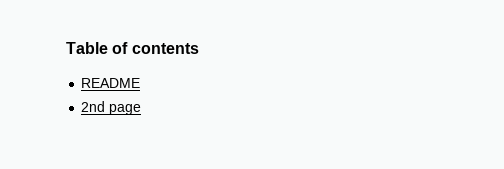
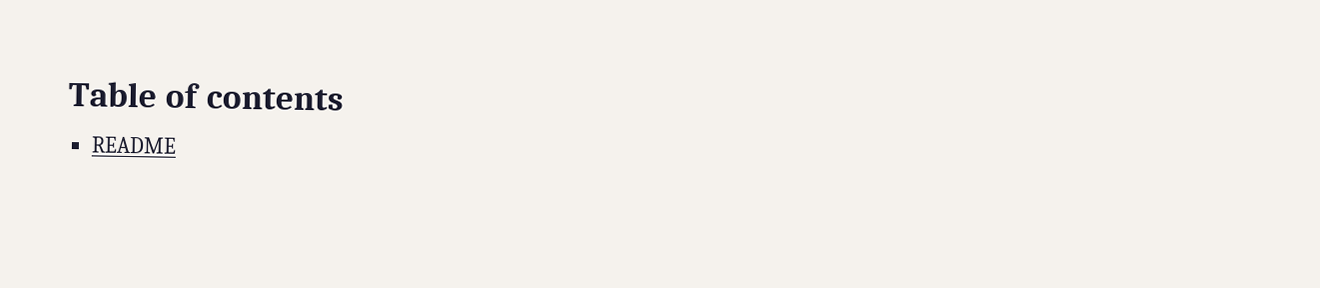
- 2nd page

